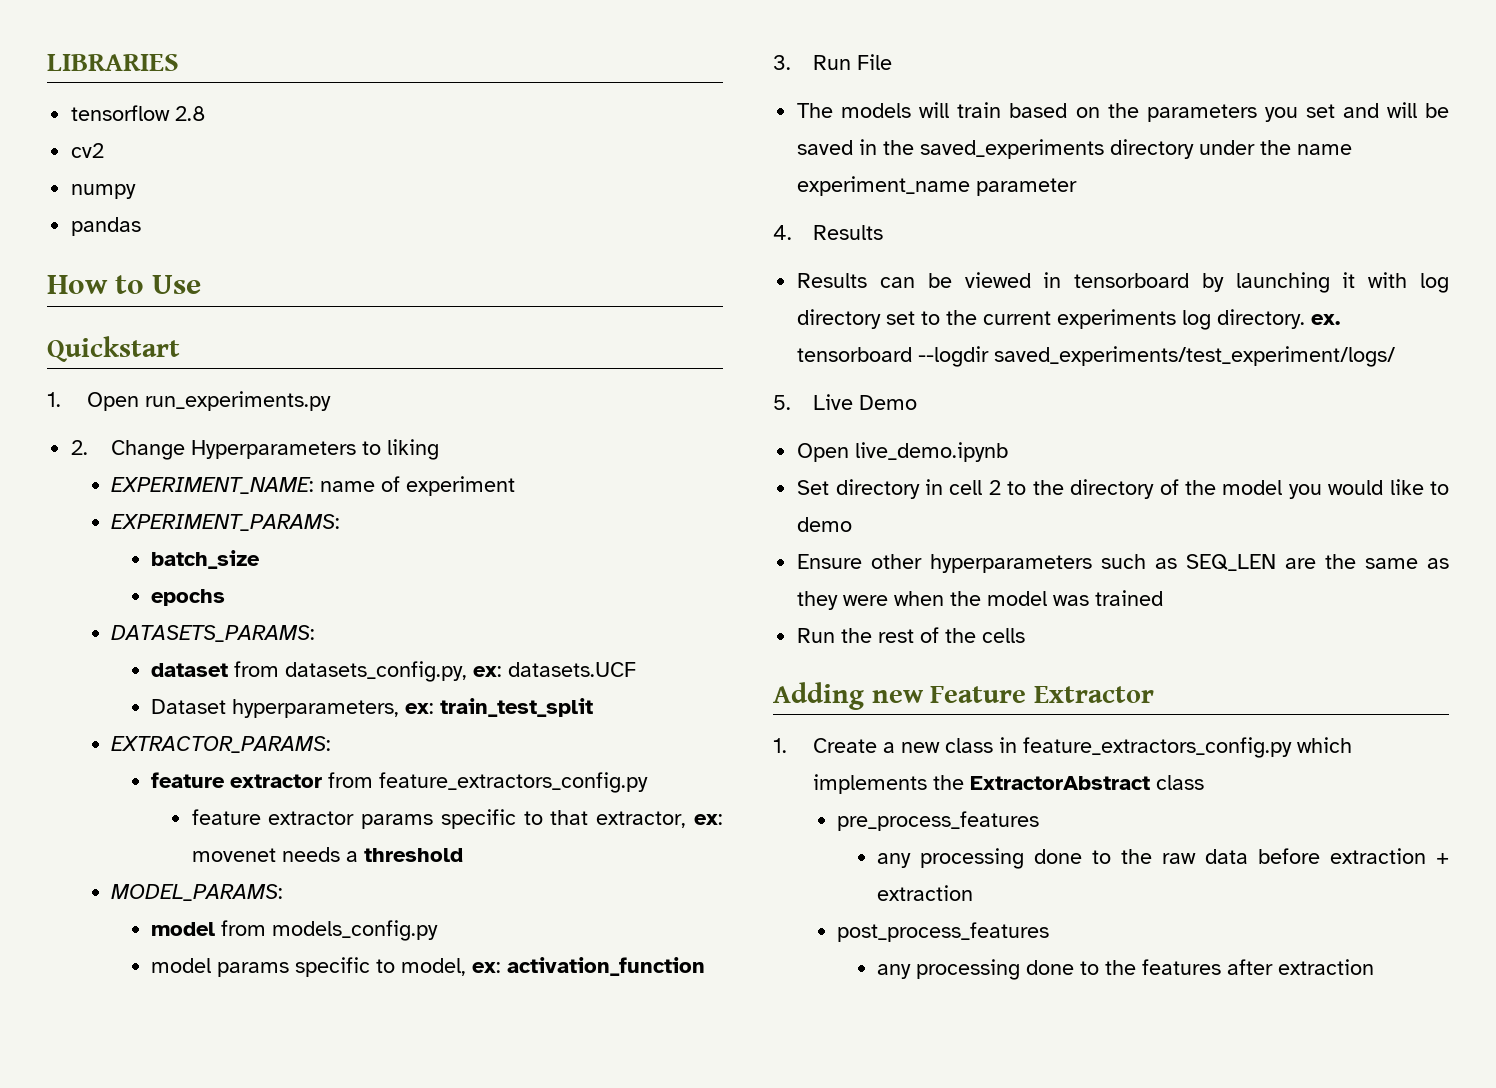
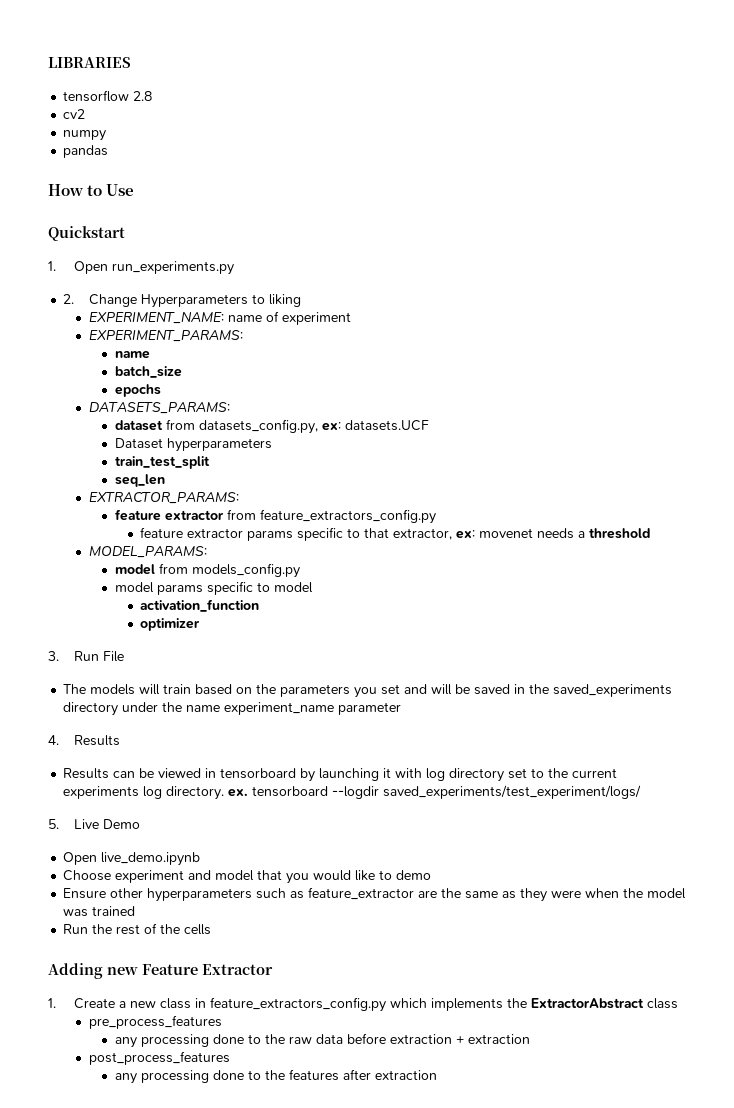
  EXPERIMENT_PARAMS:
+ name
- Dataset hyperparameters, ex: train_test_split
+ Dataset hyperparameters
+ train_test_split
+ seq_len
- model params specific to model, ex: activation_function
+ model params specific to model
+ activation_function
+ optimizer
- Set directory in cell 2 to the directory of the model you would like to demo
+ Choose experiment and model that you would like to demo
- Ensure other hyperparameters such as SEQ_LEN are the same as they were when the model was trained
+ Ensure other hyperparameters such as feature_extractor are the same as they were when the model was trained

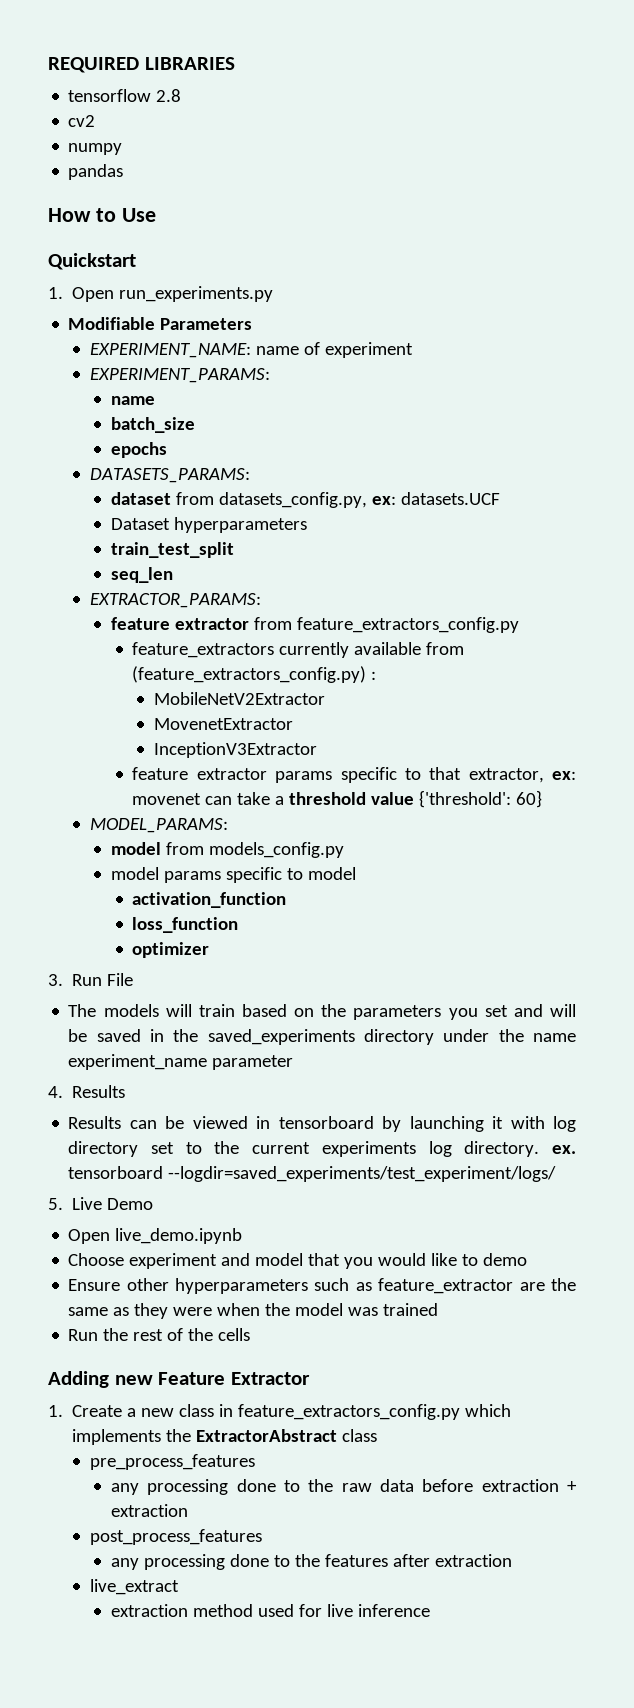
- LIBRARIES
+ REQUIRED LIBRARIES
- 2. Change Hyperparameters to liking
+ Modifiable Parameters
+ feature_extractors currently available from (feature_extractors_config.py) :
+ MobileNetV2Extractor
+ MovenetExtractor
+ InceptionV3Extractor
- feature extractor params specific to that extractor, ex: movenet needs a threshold
+ feature extractor params specific to that extractor, ex: movenet can take a threshold value {'threshold': 60}
+ loss_function
- Results can be viewed in tensorboard by launching it with log directory set to the current experiments log directory. ex. tensorboard --logdir saved_experiments/test_experiment/logs/
+ Results can be viewed in tensorboard by launching it with log directory set to the current experiments log directory. ex. tensorboard --logdir=saved_experiments/test_experiment/logs/
+ live_extract
+ extraction method used for live inference

